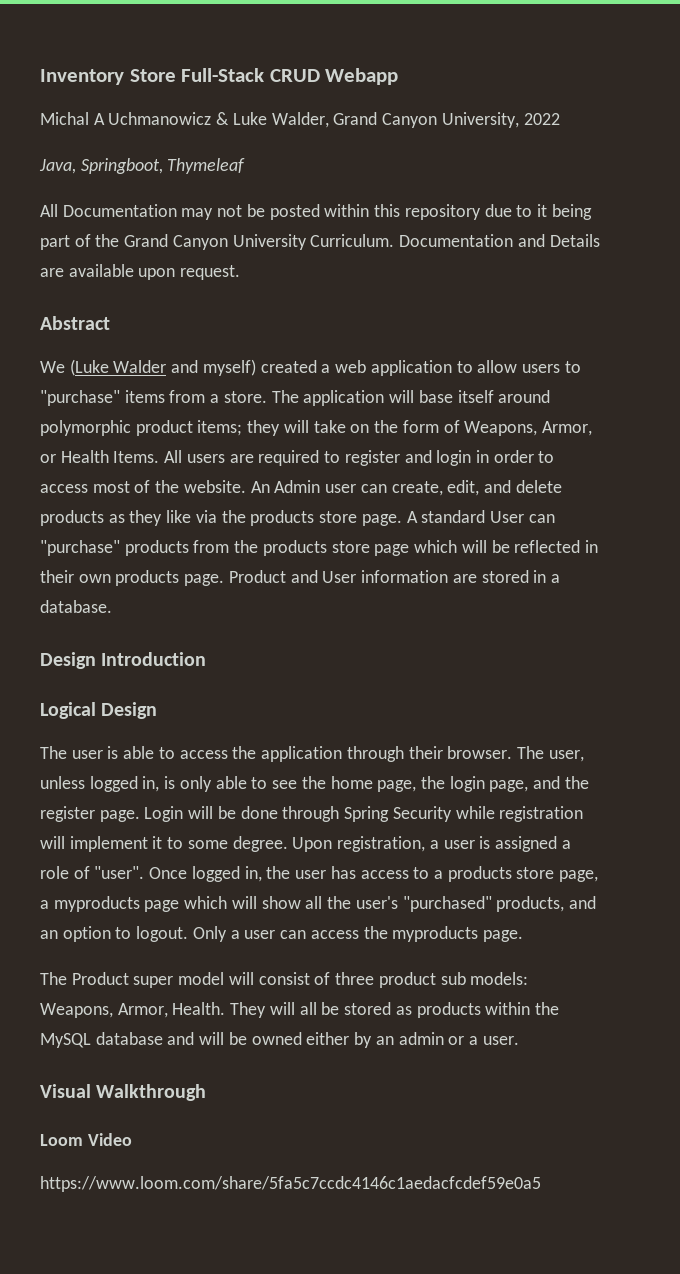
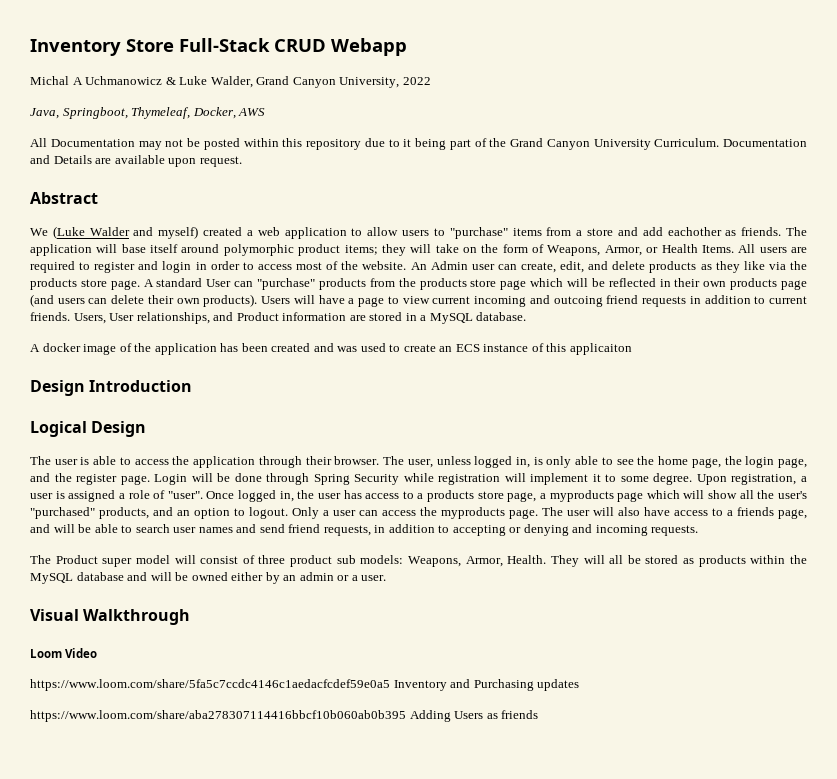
- Java, Springboot, Thymeleaf
+ Java, Springboot, Thymeleaf, Docker, AWS
- We (Luke Walder and myself) created a web application to allow users to "purchase" items from a store.
+ We (Luke Walder and myself) created a web application to allow users to "purchase" items from a store and add eachother as friends.
- A standard User can "purchase" products from the products store page which will be reflected in their own products page. Product and User information are stored in a database.
+ A standard User can "purchase" products from the products store page which will be reflected in their own products page (and users can delete their own products). Users will have a page to view current incoming and outcoing friend requests in addition to current friends. Users, User relationships, and Product information are stored in a MySQL database.
+ A docker image of the application has been created and was used to create an ECS instance of this applicaiton
+ The user will also have access to a friends page, and will be able to search user names and send friend requests, in addition to accepting or denying and incoming requests.
- https://www.loom.com/share/5fa5c7ccdc4146c1aedacfcdef59e0a5
+ https://www.loom.com/share/5fa5c7ccdc4146c1aedacfcdef59e0a5 Inventory and Purchasing updates
+ https://www.loom.com/share/aba278307114416bbcf10b060ab0b395 Adding Users as friends

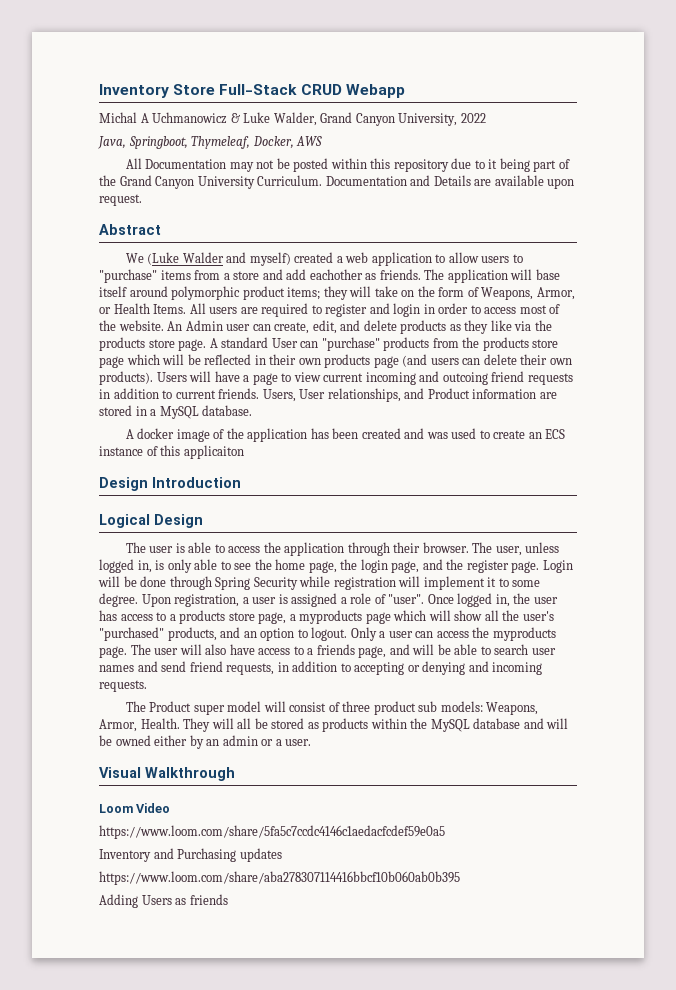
- https://www.loom.com/share/5fa5c7ccdc4146c1aedacfcdef59e0a5 Inventory and Purchasing updates
+ https://www.loom.com/share/5fa5c7ccdc4146c1aedacfcdef59e0a5
+ Inventory and Purchasing updates
- https://www.loom.com/share/aba278307114416bbcf10b060ab0b395 Adding Users as friends
+ https://www.loom.com/share/aba278307114416bbcf10b060ab0b395
+ Adding Users as friends

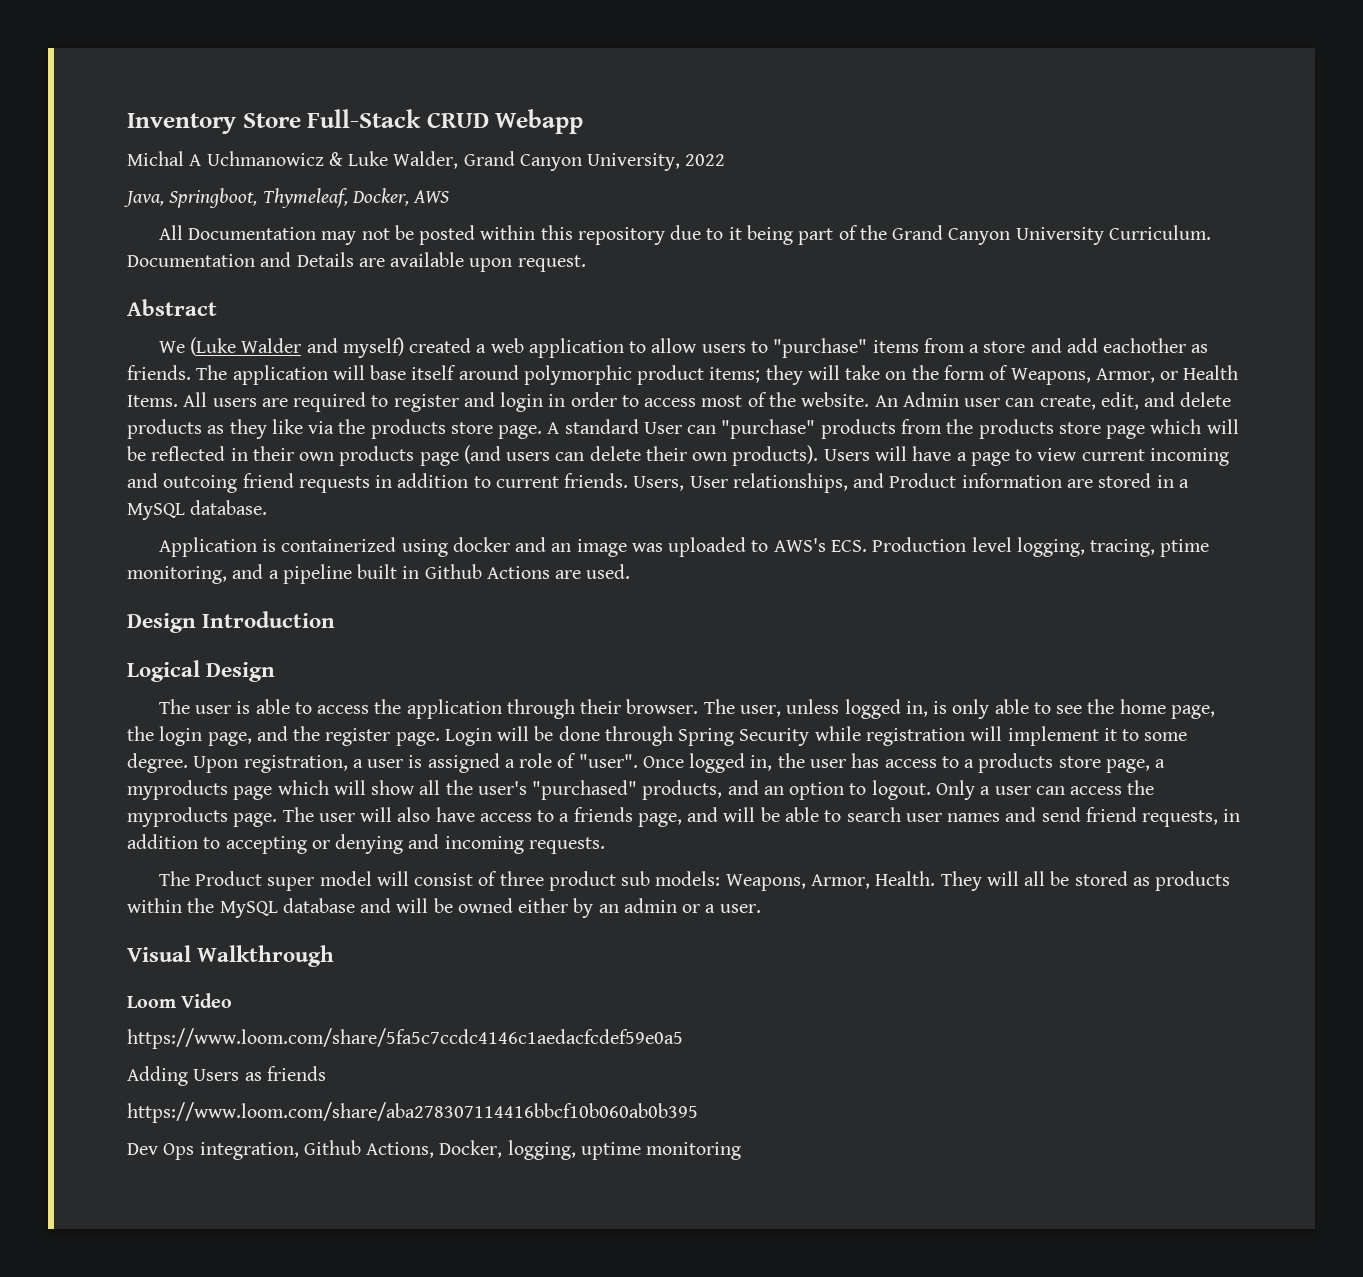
- A docker image of the application has been created and was used to create an ECS instance of this applicaiton
+ Application is containerized using docker and an image was uploaded to AWS's ECS. Production level logging, tracing, ptime monitoring, and a pipeline built in Github Actions are used.
- Inventory and Purchasing updates
- https://www.loom.com/share/aba278307114416bbcf10b060ab0b395
+ https://www.loom.com/share/aba278307114416bbcf10b060ab0b395
+ Dev Ops integration, Github Actions, Docker, logging, uptime monitoring

